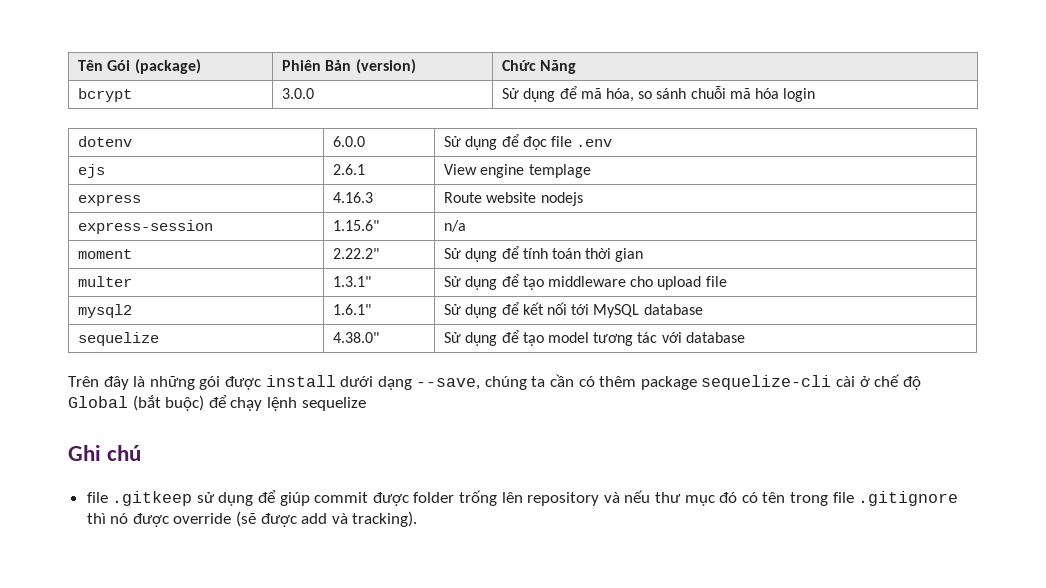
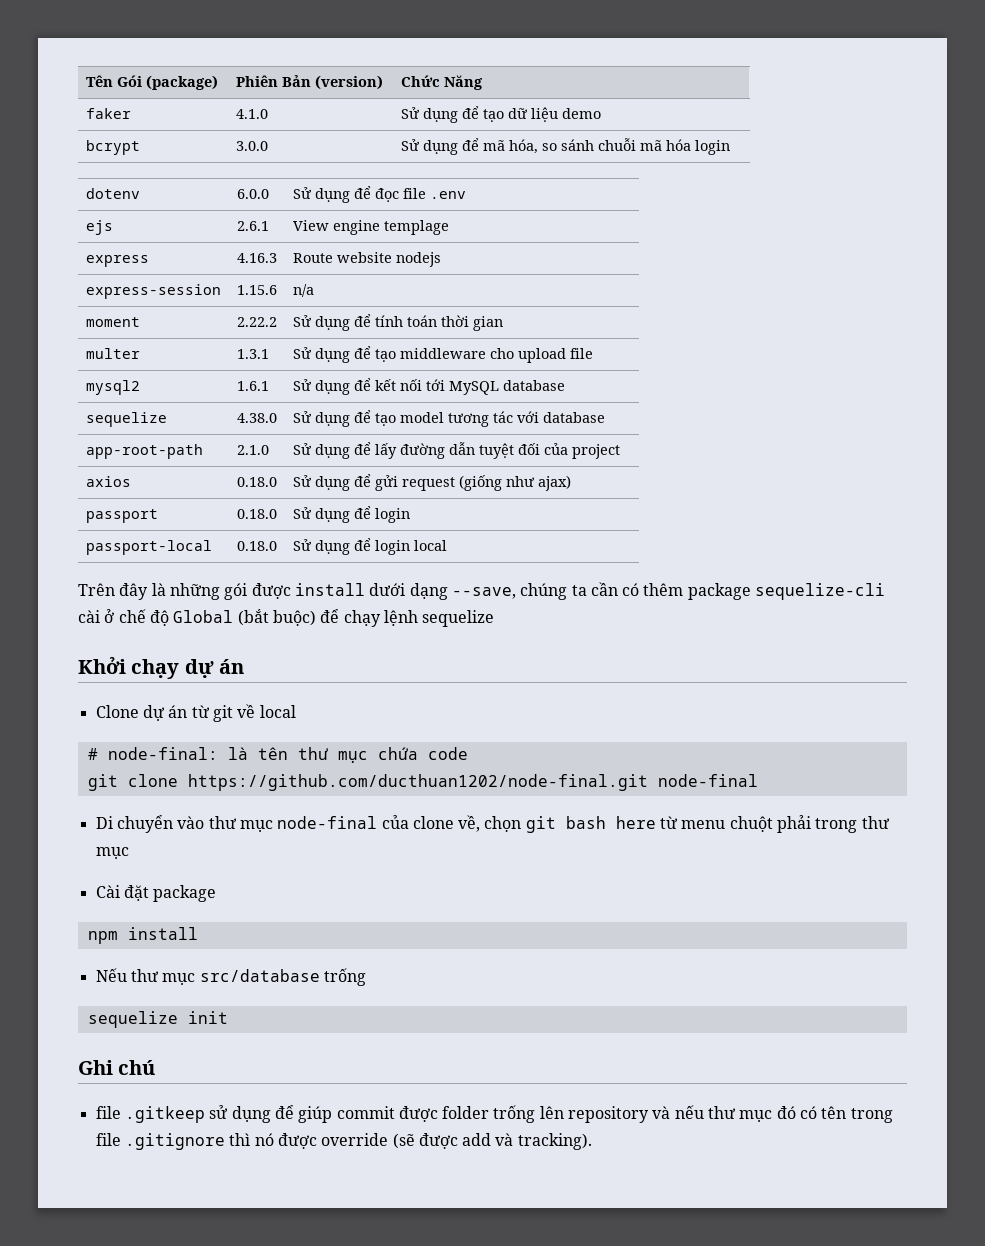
+ faker | 4.1.0 | Sử dụng để tạo dữ liệu demo
- express-session | 1.15.6" | n/a
+ express-session | 1.15.6 | n/a
- moment | 2.22.2" | Sử dụng để tính toán thời gian
+ moment | 2.22.2 | Sử dụng để tính toán thời gian
- multer | 1.3.1" | Sử dụng để tạo middleware cho upload file
+ multer | 1.3.1 | Sử dụng để tạo middleware cho upload file
- mysql2 | 1.6.1" | Sử dụng để kết nối tới MySQL database
+ mysql2 | 1.6.1 | Sử dụng để kết nối tới MySQL database
- sequelize | 4.38.0" | Sử dụng để tạo model tương tác với database
+ sequelize | 4.38.0 | Sử dụng để tạo model tương tác với database
+ app-root-path | 2.1.0 | Sử dụng để lấy đường dẫn tuyệt đối của project
+ axios | 0.18.0 | Sử dụng để gửi request (giống như ajax)
+ passport | 0.18.0 | Sử dụng để login
+ passport-local | 0.18.0 | Sử dụng để login local
+ Khởi chạy dự án
+ Clone dự án từ git về local
+ # node-final: là tên thư mục chứa code
+ git clone https://github.com/ducthuan1202/node-final.git node-final
+ Di chuyển vào thư mục node-final của clone về, chọn git bash here từ menu chuột phải trong thư mục
+ Cài đặt package
+ npm install
+ Nếu thư mục src/database trống
+ sequelize init

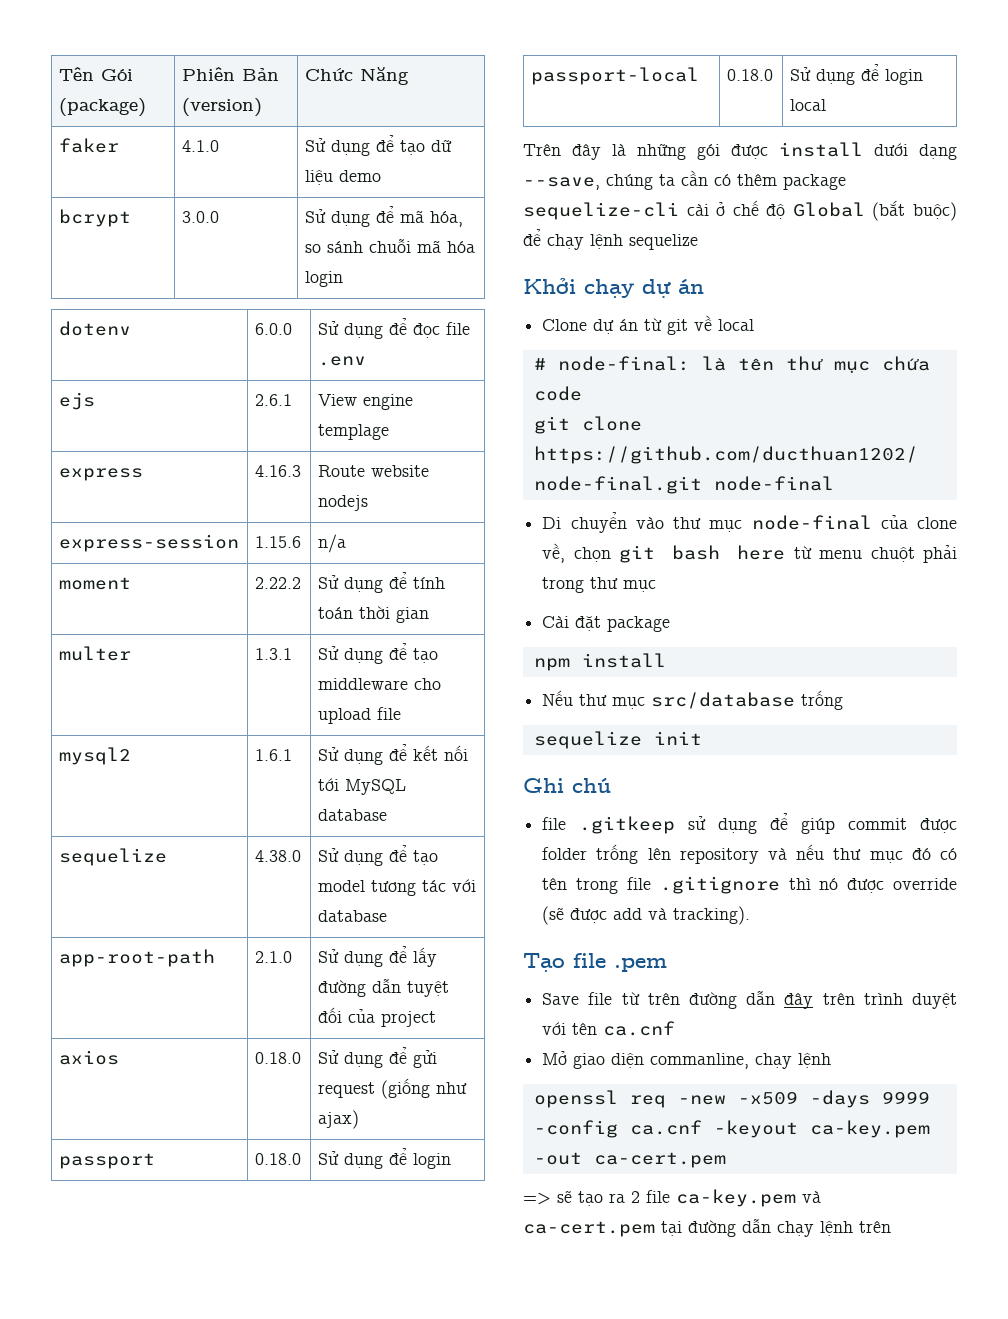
+ Tạo file .pem
+ Save file từ trên đường dẫn đây trên trình duyệt với tên ca.cnf
+ Mở giao diện commanline, chạy lệnh
+ openssl req -new -x509 -days 9999 -config ca.cnf -keyout ca-key.pem -out ca-cert.pem
+ => sẽ tạo ra 2 file ca-key.pem và ca-cert.pem tại đường dẫn chạy lệnh trên

